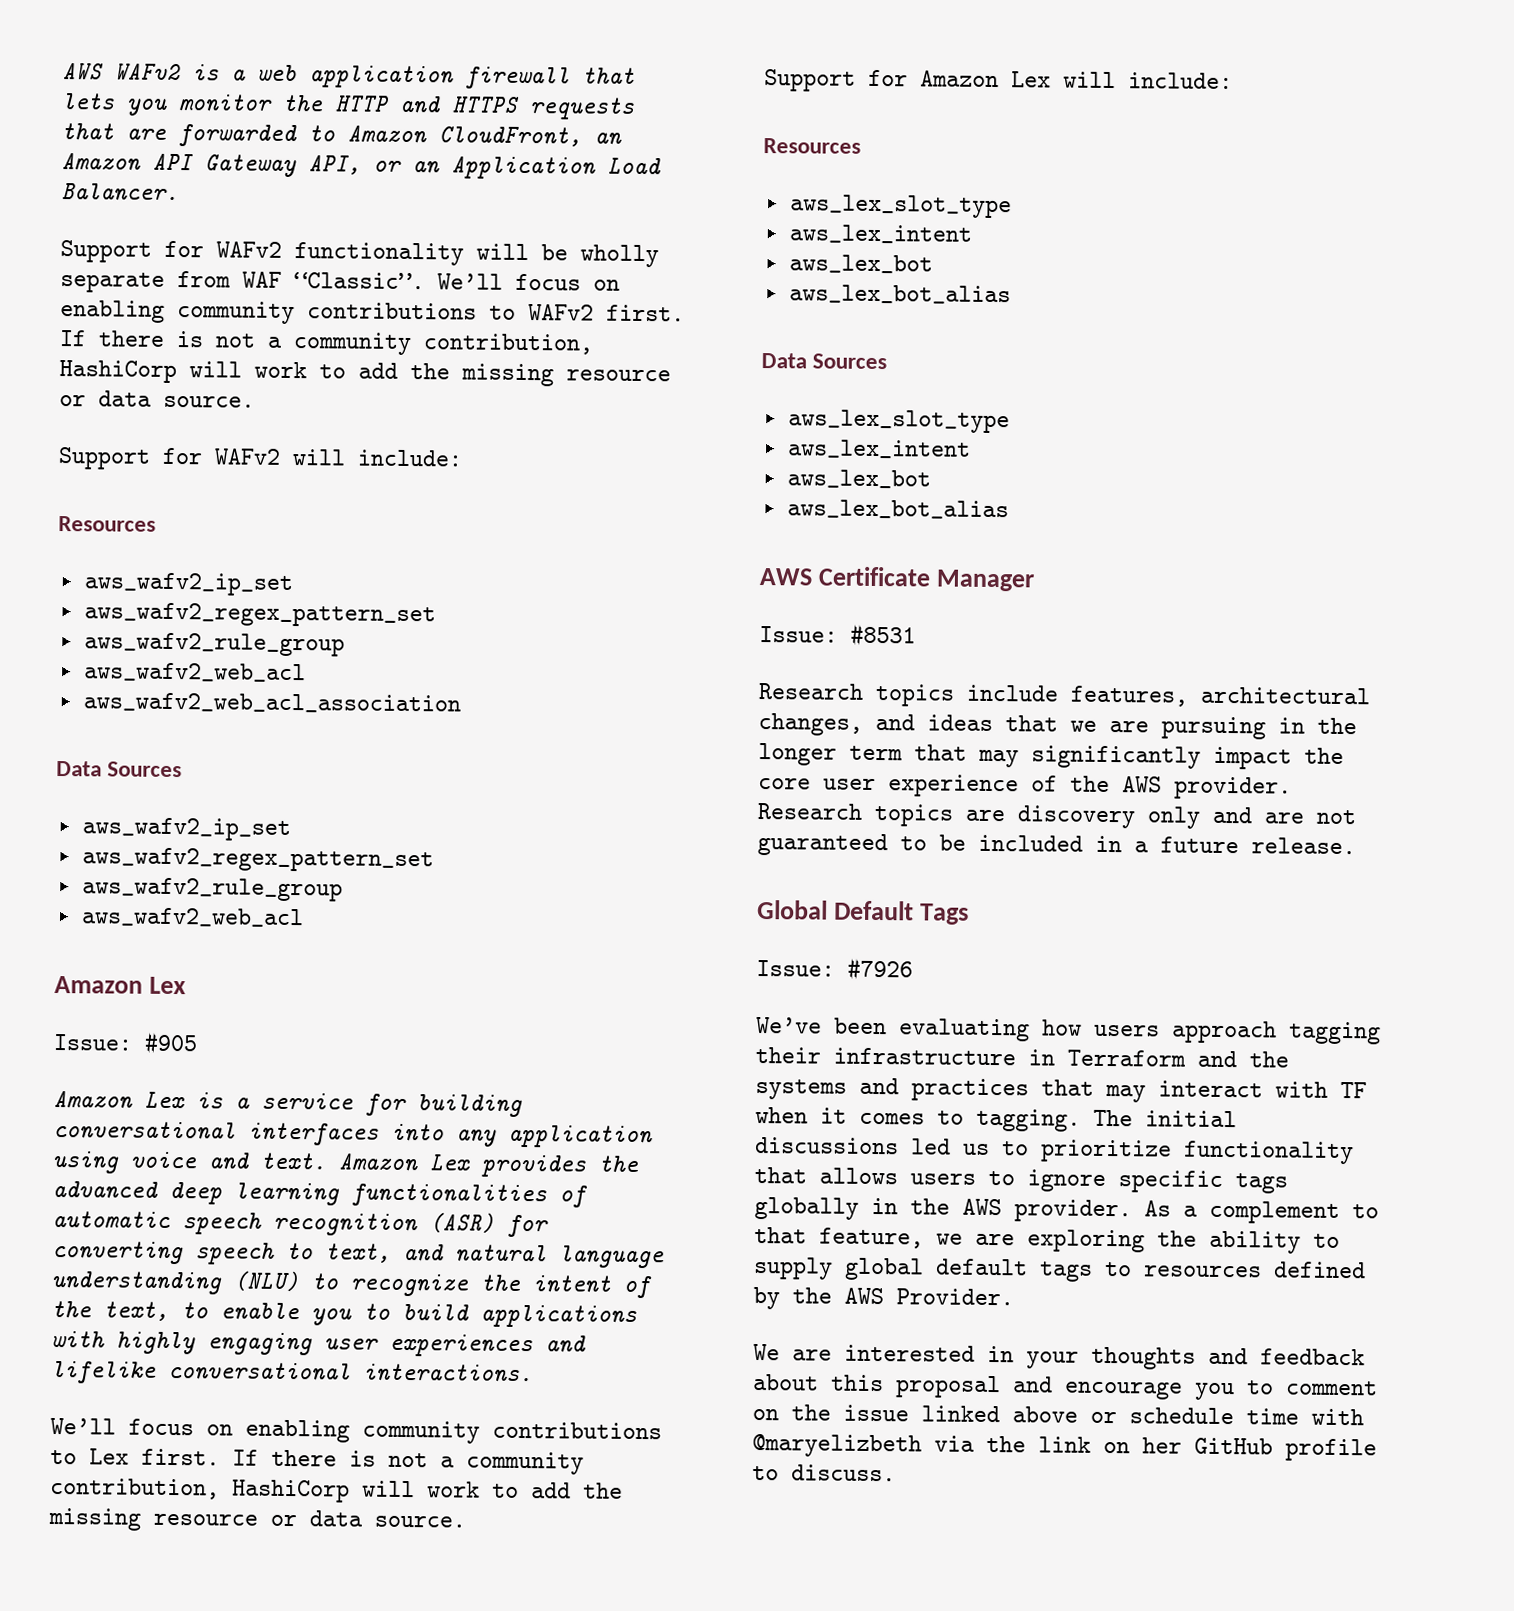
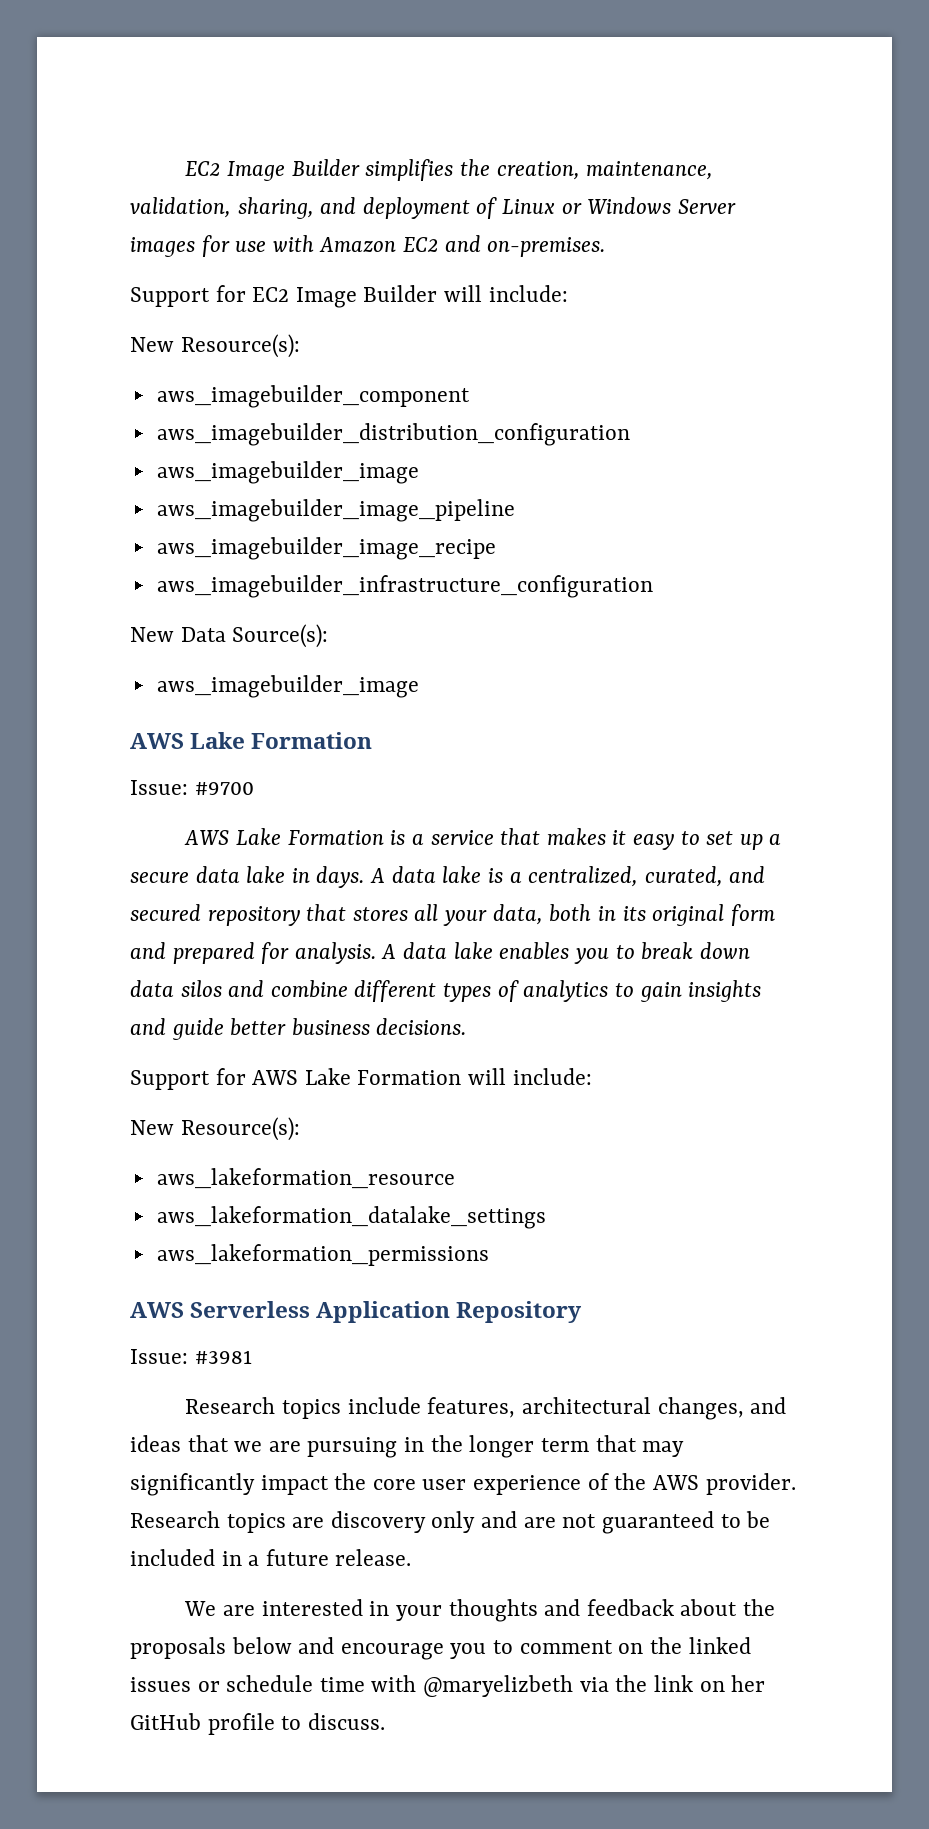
- AWS WAFv2 is a web application firewall that lets you monitor the HTTP and HTTPS requests that are forwarded to Amazon CloudFront, an Amazon API Gateway API, or an Application Load Balancer.
- Support for WAFv2 functionality will be wholly separate from WAF “Classic”. We’ll focus on enabling community contributions to WAFv2 first. If there is not a community contribution, HashiCorp will work to add the missing resource or data source.
- Support for WAFv2 will include:
- Resources
- aws_wafv2_ip_set
- aws_wafv2_regex_pattern_set
- aws_wafv2_rule_group
- aws_wafv2_web_acl
- aws_wafv2_web_acl_association
- Data Sources
- aws_wafv2_ip_set
- aws_wafv2_regex_pattern_set
- aws_wafv2_rule_group
- aws_wafv2_web_acl
- Amazon Lex
- Issue: #905
- Amazon Lex is a service for building conversational interfaces into any application using voice and text. Amazon Lex provides the advanced deep learning functionalities of automatic speech recognition (ASR) for converting speech to text, and natural language understanding (NLU) to recognize the intent of the text, to enable you to build applications with highly engaging user experiences and lifelike conversational interactions.
- We’ll focus on enabling community contributions to Lex first. If there is not a community contribution, HashiCorp will work to add the missing resource or data source.
- Support for Amazon Lex will include:
- Resources
- aws_lex_slot_type
- aws_lex_intent
- aws_lex_bot
- aws_lex_bot_alias
- Data Sources
- aws_lex_slot_type
- aws_lex_intent
- aws_lex_bot
- aws_lex_bot_alias
- AWS Certificate Manager
- Issue: #8531
+ EC2 Image Builder simplifies the creation, maintenance, validation, sharing, and deployment of Linux or Windows Server images for use with Amazon EC2 and on-premises.
+ Support for EC2 Image Builder will include:
+ New Resource(s):
+ aws_imagebuilder_component
+ aws_imagebuilder_distribution_configuration
+ aws_imagebuilder_image
+ aws_imagebuilder_image_pipeline
+ aws_imagebuilder_image_recipe
+ aws_imagebuilder_infrastructure_configuration
+ New Data Source(s):
+ aws_imagebuilder_image
+ AWS Lake Formation
+ Issue: #9700
+ AWS Lake Formation is a service that makes it easy to set up a secure data lake in days. A data lake is a centralized, curated, and secured repository that stores all your data, both in its original form and prepared for analysis. A data lake enables you to break down data silos and combine different types of analytics to gain insights and guide better business decisions.
+ Support for AWS Lake Formation will include:
+ New Resource(s):
+ aws_lakeformation_resource
+ aws_lakeformation_datalake_settings
+ aws_lakeformation_permissions
+ AWS Serverless Application Repository
+ Issue: #3981
- Global Default Tags
- Issue: #7926
- We’ve been evaluating how users approach tagging their infrastructure in Terraform and the systems and practices that may interact with TF when it comes to tagging. The initial discussions led us to prioritize functionality that allows users to ignore specific tags globally in the AWS provider. As a complement to that feature, we are exploring the ability to supply global default tags to resources defined by the AWS Provider.
- We are interested in your thoughts and feedback about this proposal and encourage you to comment on the issue linked above or schedule time with @maryelizbeth via the link on her GitHub profile to discuss.
+ We are interested in your thoughts and feedback about the proposals below and encourage you to comment on the linked issues or schedule time with @maryelizbeth via the link on her GitHub profile to discuss.

